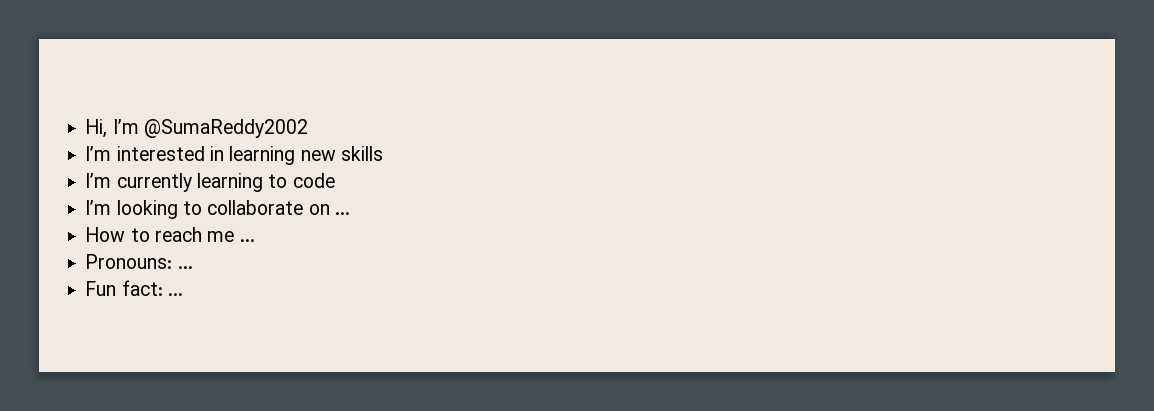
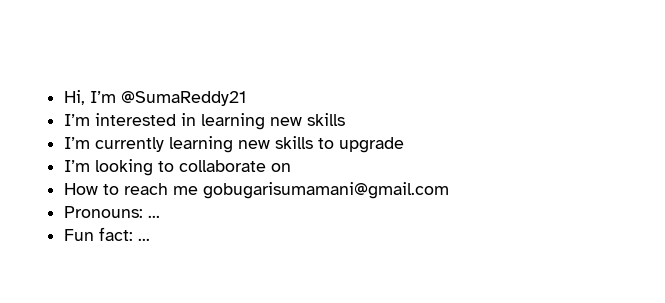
- Hi, I’m @SumaReddy2002
+ Hi, I’m @SumaReddy21
- I’m currently learning to code
+ I’m currently learning new skills to upgrade
- I’m looking to collaborate on ...
+ I’m looking to collaborate on
- How to reach me ...
+ How to reach me gobugarisumamani@gmail.com

